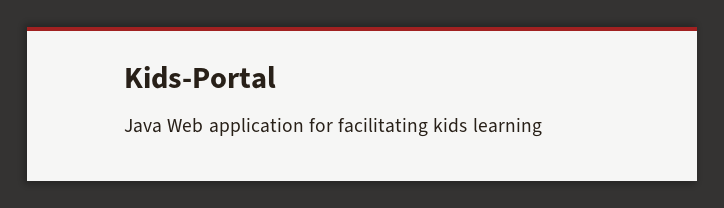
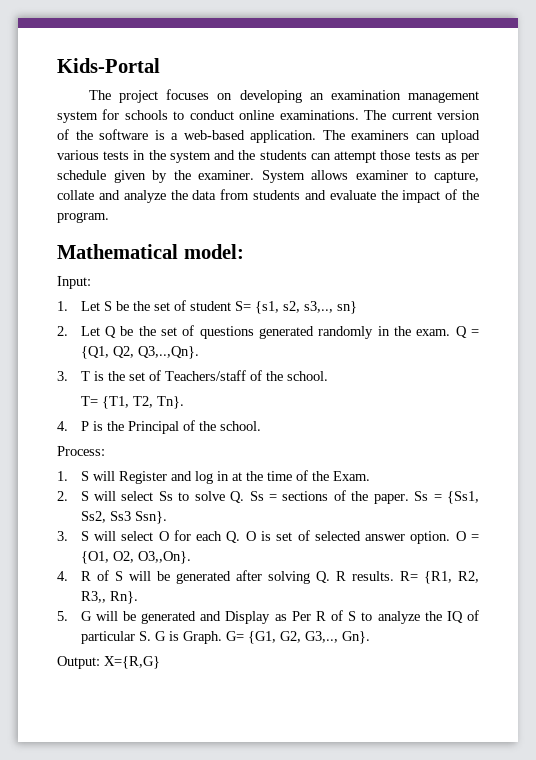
- Java Web application for facilitating kids learning
+ The project focuses on developing an examination management system for schools to conduct online examinations. The current version of the software is a web-based application. The examiners can upload various tests in the system and the students can attempt those tests as per schedule given by the examiner. System allows examiner to capture, collate and analyze the data from students and evaluate the impact of the program.
+ Mathematical model:
+ Input:
+ 1. Let S be the set of student S= {s1, s2, s3,.., sn}
+ 2. Let Q be the set of questions generated randomly in the exam. Q = {Q1, Q2, Q3,..,Qn}.
+ 3. T is the set of Teachers/staff of the school.
+ T= {T1, T2, Tn}.
+ 4. P is the Principal of the school.
+ Process:
+ 1. S will Register and log in at the time of the Exam.
+ 2. S will select Ss to solve Q. Ss = sections of the paper. Ss = {Ss1, Ss2, Ss3 Ssn}.
+ 3. S will select O for each Q. O is set of selected answer option. O = {O1, O2, O3,,On}.
+ 4. R of S will be generated after solving Q. R results. R= {R1, R2, R3,, Rn}.
+ 5. G will be generated and Display as Per R of S to analyze the IQ of particular S. G is Graph. G= {G1, G2, G3,.., Gn}.
+ Output: X={R,G}

